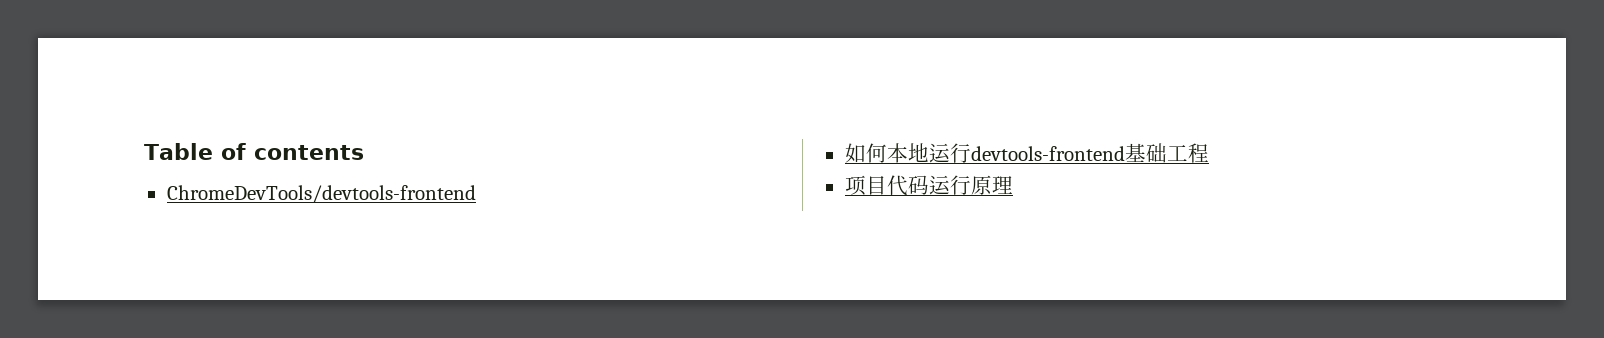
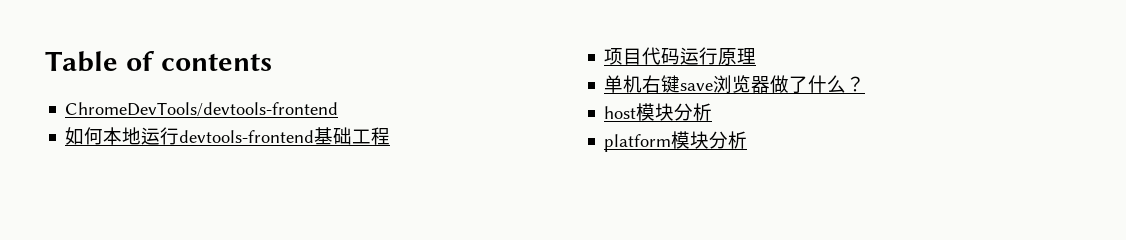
+ 单机右键save浏览器做了什么？
+ host模块分析
+ platform模块分析

